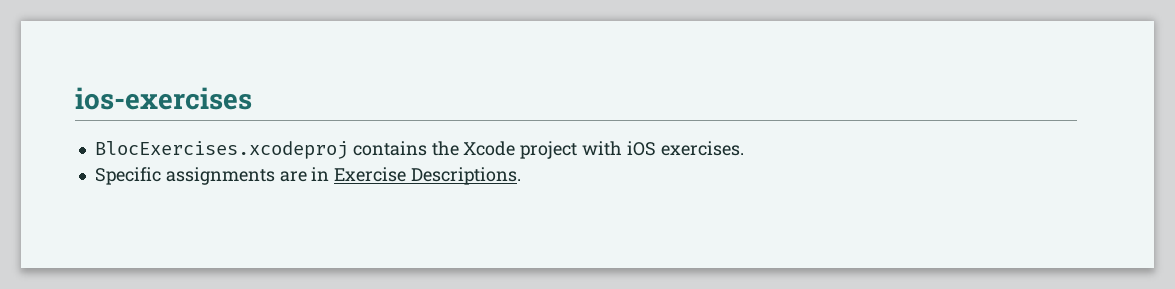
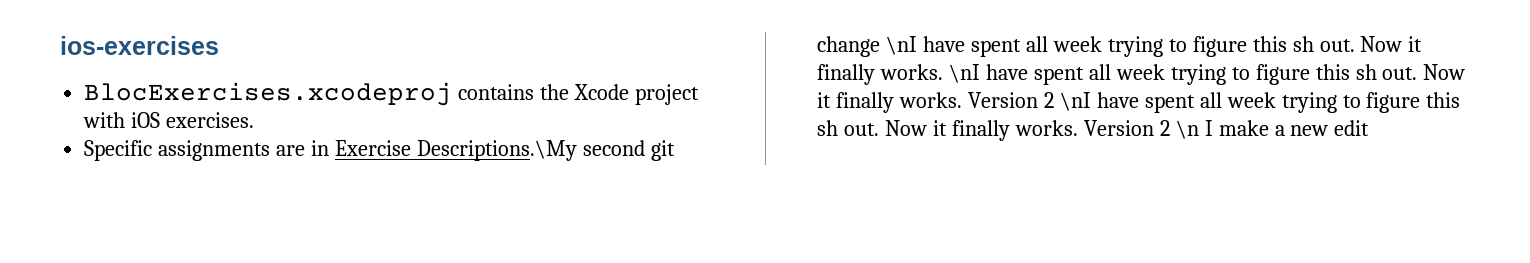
- Specific assignments are in Exercise Descriptions.
+ Specific assignments are in Exercise Descriptions.\My second git change \nI have spent all week trying to figure this sh out. Now it finally works. \nI have spent all week trying to figure this sh out. Now it finally works. Version 2 \nI have spent all week trying to figure this sh out. Now it finally works. Version 2 \n I make a new edit

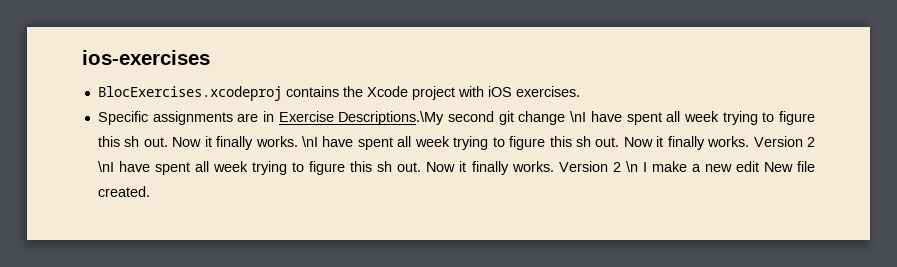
- Version 2 \n I make a new edit
+ Version 2 \n I make a new edit New file created.

